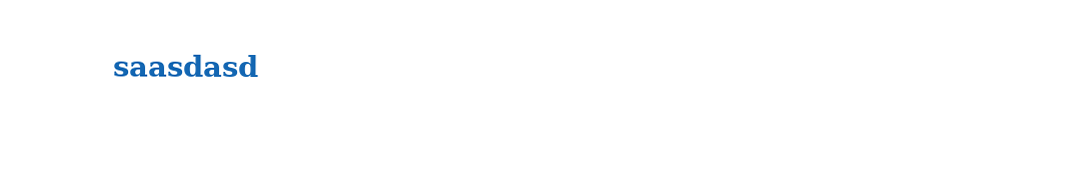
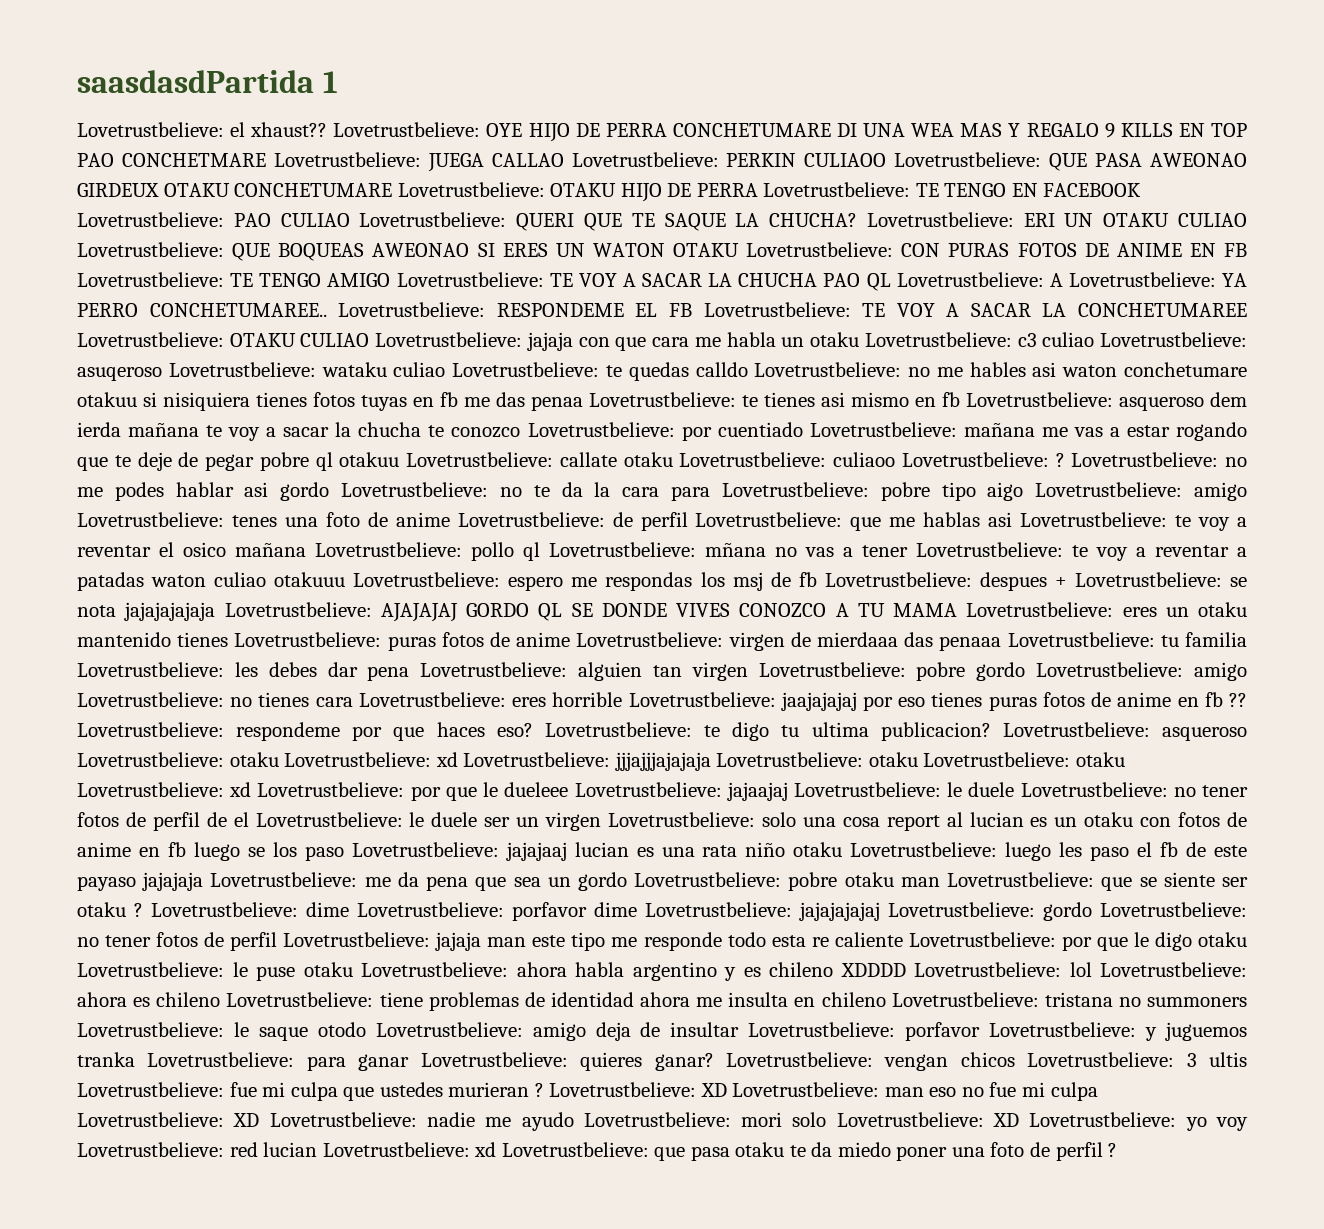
- saasdasd
+ saasdasdPartida 1
+ Lovetrustbelieve: el xhaust?? Lovetrustbelieve: OYE HIJO DE PERRA CONCHETUMARE DI UNA WEA MAS Y REGALO 9 KILLS EN TOP PAO CONCHETMARE Lovetrustbelieve: JUEGA CALLAO Lovetrustbelieve: PERKIN CULIAOO Lovetrustbelieve: QUE PASA AWEONAO GIRDEUX OTAKU CONCHETUMARE Lovetrustbelieve: OTAKU HIJO DE PERRA Lovetrustbelieve: TE TENGO EN FACEBOOK Lovetrustbelieve: PAO CULIAO Lovetrustbelieve: QUERI QUE TE SAQUE LA CHUCHA? Lovetrustbelieve: ERI UN OTAKU CULIAO Lovetrustbelieve: QUE BOQUEAS AWEONAO SI ERES UN WATON OTAKU Lovetrustbelieve: CON PURAS FOTOS DE ANIME EN FB Lovetrustbelieve: TE TENGO AMIGO Lovetrustbelieve: TE VOY A SACAR LA CHUCHA PAO QL Lovetrustbelieve: A Lovetrustbelieve: YA PERRO CONCHETUMAREE.. Lovetrustbelieve: RESPONDEME EL FB Lovetrustbelieve: TE VOY A SACAR LA CONCHETUMAREE Lovetrustbelieve: OTAKU CULIAO Lovetrustbelieve: jajaja con que cara me habla un otaku Lovetrustbelieve: c3 culiao Lovetrustbelieve: asuqeroso Lovetrustbelieve: wataku culiao Lovetrustbelieve: te quedas calldo Lovetrustbelieve: no me hables asi waton conchetumare otakuu si nisiquiera tienes fotos tuyas en fb me das penaa Lovetrustbelieve: te tienes asi mismo en fb Lovetrustbelieve: asqueroso dem ierda mañana te voy a sacar la chucha te conozco Lovetrustbelieve: por cuentiado Lovetrustbelieve: mañana me vas a estar rogando que te deje de pegar pobre ql otakuu Lovetrustbelieve: callate otaku Lovetrustbelieve: culiaoo Lovetrustbelieve: ? Lovetrustbelieve: no me podes hablar asi gordo Lovetrustbelieve: no te da la cara para Lovetrustbelieve: pobre tipo aigo Lovetrustbelieve: amigo Lovetrustbelieve: tenes una foto de anime Lovetrustbelieve: de perfil Lovetrustbelieve: que me hablas asi Lovetrustbelieve: te voy a reventar el osico mañana Lovetrustbelieve: pollo ql Lovetrustbelieve: mñana no vas a tener Lovetrustbelieve: te voy a reventar a patadas waton culiao otakuuu Lovetrustbelieve: espero me respondas los msj de fb Lovetrustbelieve: despues + Lovetrustbelieve: se nota jajajajajaja Lovetrustbelieve: AJAJAJAJ GORDO QL SE DONDE VIVES CONOZCO A TU MAMA Lovetrustbelieve: eres un otaku mantenido tienes Lovetrustbelieve: puras fotos de anime Lovetrustbelieve: virgen de mierdaaa das penaaa Lovetrustbelieve: tu familia Lovetrustbelieve: les debes dar pena Lovetrustbelieve: alguien tan virgen Lovetrustbelieve: pobre gordo Lovetrustbelieve: amigo Lovetrustbelieve: no tienes cara Lovetrustbelieve: eres horrible Lovetrustbelieve: jaajajajaj por eso tienes puras fotos de anime en fb ?? Lovetrustbelieve: respondeme por que haces eso? Lovetrustbelieve: te digo tu ultima publicacion? Lovetrustbelieve: asqueroso Lovetrustbelieve: otaku Lovetrustbelieve: xd Lovetrustbelieve: jjjajjjajajaja Lovetrustbelieve: otaku Lovetrustbelieve: otaku Lovetrustbelieve: xd Lovetrustbelieve: por que le dueleee Lovetrustbelieve: jajaajaj Lovetrustbelieve: le duele Lovetrustbelieve: no tener fotos de perfil de el Lovetrustbelieve: le duele ser un virgen Lovetrustbelieve: solo una cosa report al lucian es un otaku con fotos de anime en fb luego se los paso Lovetrustbelieve: jajajaaj lucian es una rata niño otaku Lovetrustbelieve: luego les paso el fb de este payaso jajajaja Lovetrustbelieve: me da pena que sea un gordo Lovetrustbelieve: pobre otaku man Lovetrustbelieve: que se siente ser otaku ? Lovetrustbelieve: dime Lovetrustbelieve: porfavor dime Lovetrustbelieve: jajajajajaj Lovetrustbelieve: gordo Lovetrustbelieve: no tener fotos de perfil Lovetrustbelieve: jajaja man este tipo me responde todo esta re caliente Lovetrustbelieve: por que le digo otaku Lovetrustbelieve: le puse otaku Lovetrustbelieve: ahora habla argentino y es chileno XDDDD Lovetrustbelieve: lol Lovetrustbelieve: ahora es chileno Lovetrustbelieve: tiene problemas de identidad ahora me insulta en chileno Lovetrustbelieve: tristana no summoners Lovetrustbelieve: le saque otodo Lovetrustbelieve: amigo deja de insultar Lovetrustbelieve: porfavor Lovetrustbelieve: y juguemos tranka Lovetrustbelieve: para ganar Lovetrustbelieve: quieres ganar? Lovetrustbelieve: vengan chicos Lovetrustbelieve: 3 ultis Lovetrustbelieve: fue mi culpa que ustedes murieran ? Lovetrustbelieve: XD Lovetrustbelieve: man eso no fue mi culpa Lovetrustbelieve: XD Lovetrustbelieve: nadie me ayudo Lovetrustbelieve: mori solo Lovetrustbelieve: XD Lovetrustbelieve: yo voy Lovetrustbelieve: red lucian Lovetrustbelieve: xd Lovetrustbelieve: que pasa otaku te da miedo poner una foto de perfil ?

